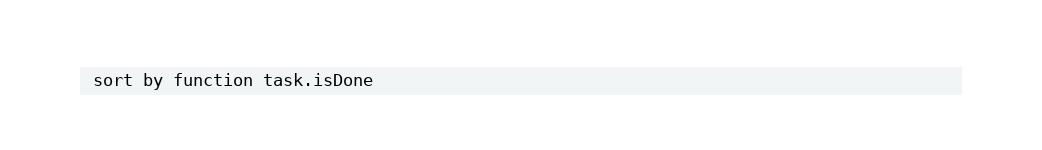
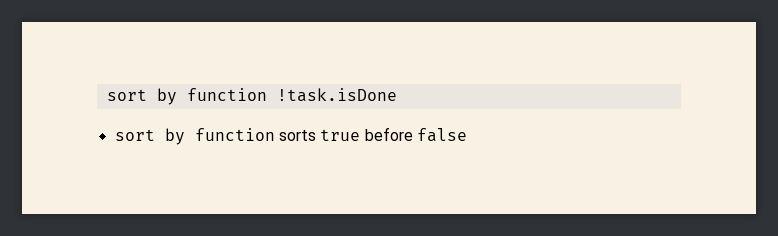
- sort by function task.isDone
+ sort by function !task.isDone
+ sort by function sorts true before false

